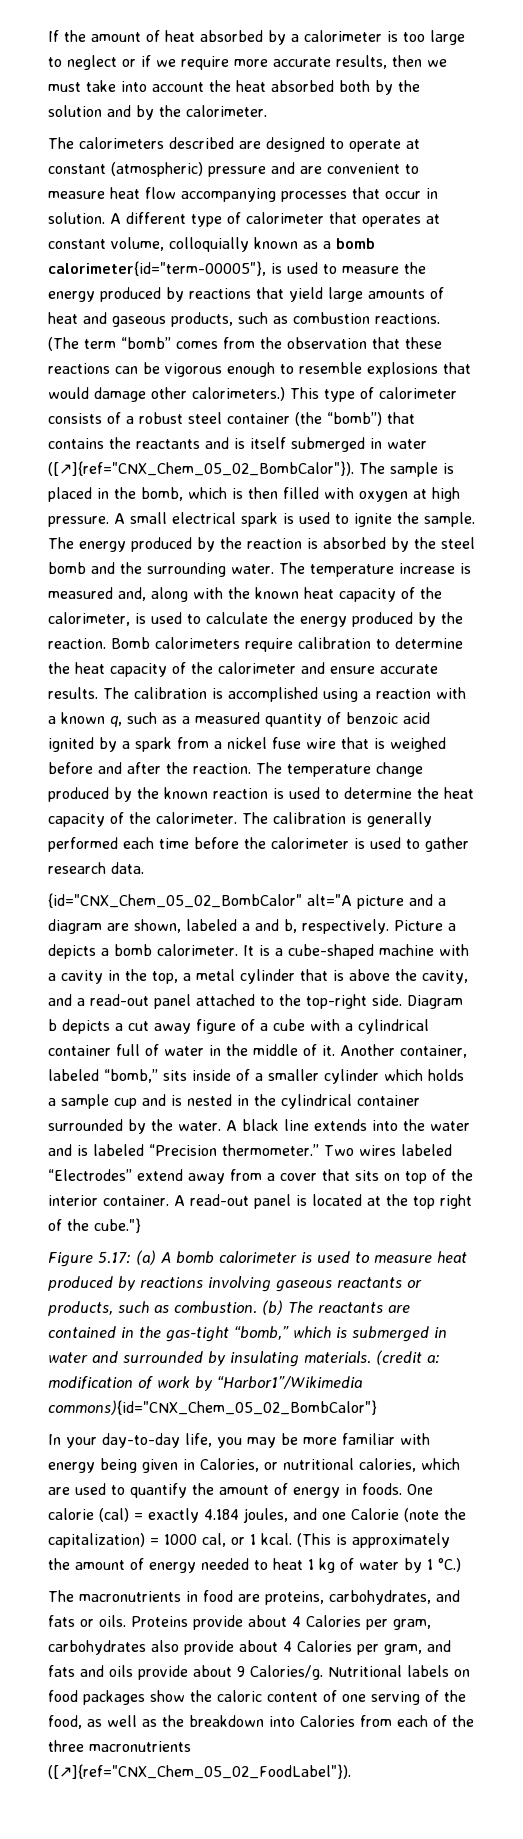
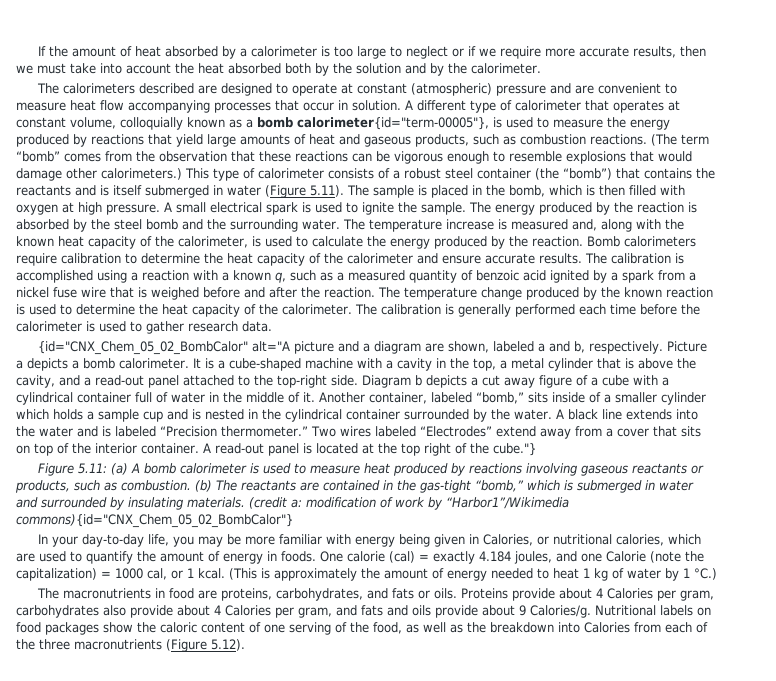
- This type of calorimeter consists of a robust steel container (the “bomb”) that contains the reactants and is itself submerged in water ([↗]{ref="CNX_Chem_05_02_BombCalor"}). The sample is placed in the bomb, which is then filled with oxygen at high pressure.
+ This type of calorimeter consists of a robust steel container (the “bomb”) that contains the reactants and is itself submerged in water (Figure 5.11). The sample is placed in the bomb, which is then filled with oxygen at high pressure.
- Figure 5.17: (a) A bomb calorimeter is used to measure heat produced by reactions involving gaseous reactants or products, such as combustion.
+ Figure 5.11: (a) A bomb calorimeter is used to measure heat produced by reactions involving gaseous reactants or products, such as combustion.
- Nutritional labels on food packages show the caloric content of one serving of the food, as well as the breakdown into Calories from each of the three macronutrients ([↗]{ref="CNX_Chem_05_02_FoodLabel"}).
+ Nutritional labels on food packages show the caloric content of one serving of the food, as well as the breakdown into Calories from each of the three macronutrients (Figure 5.12).

